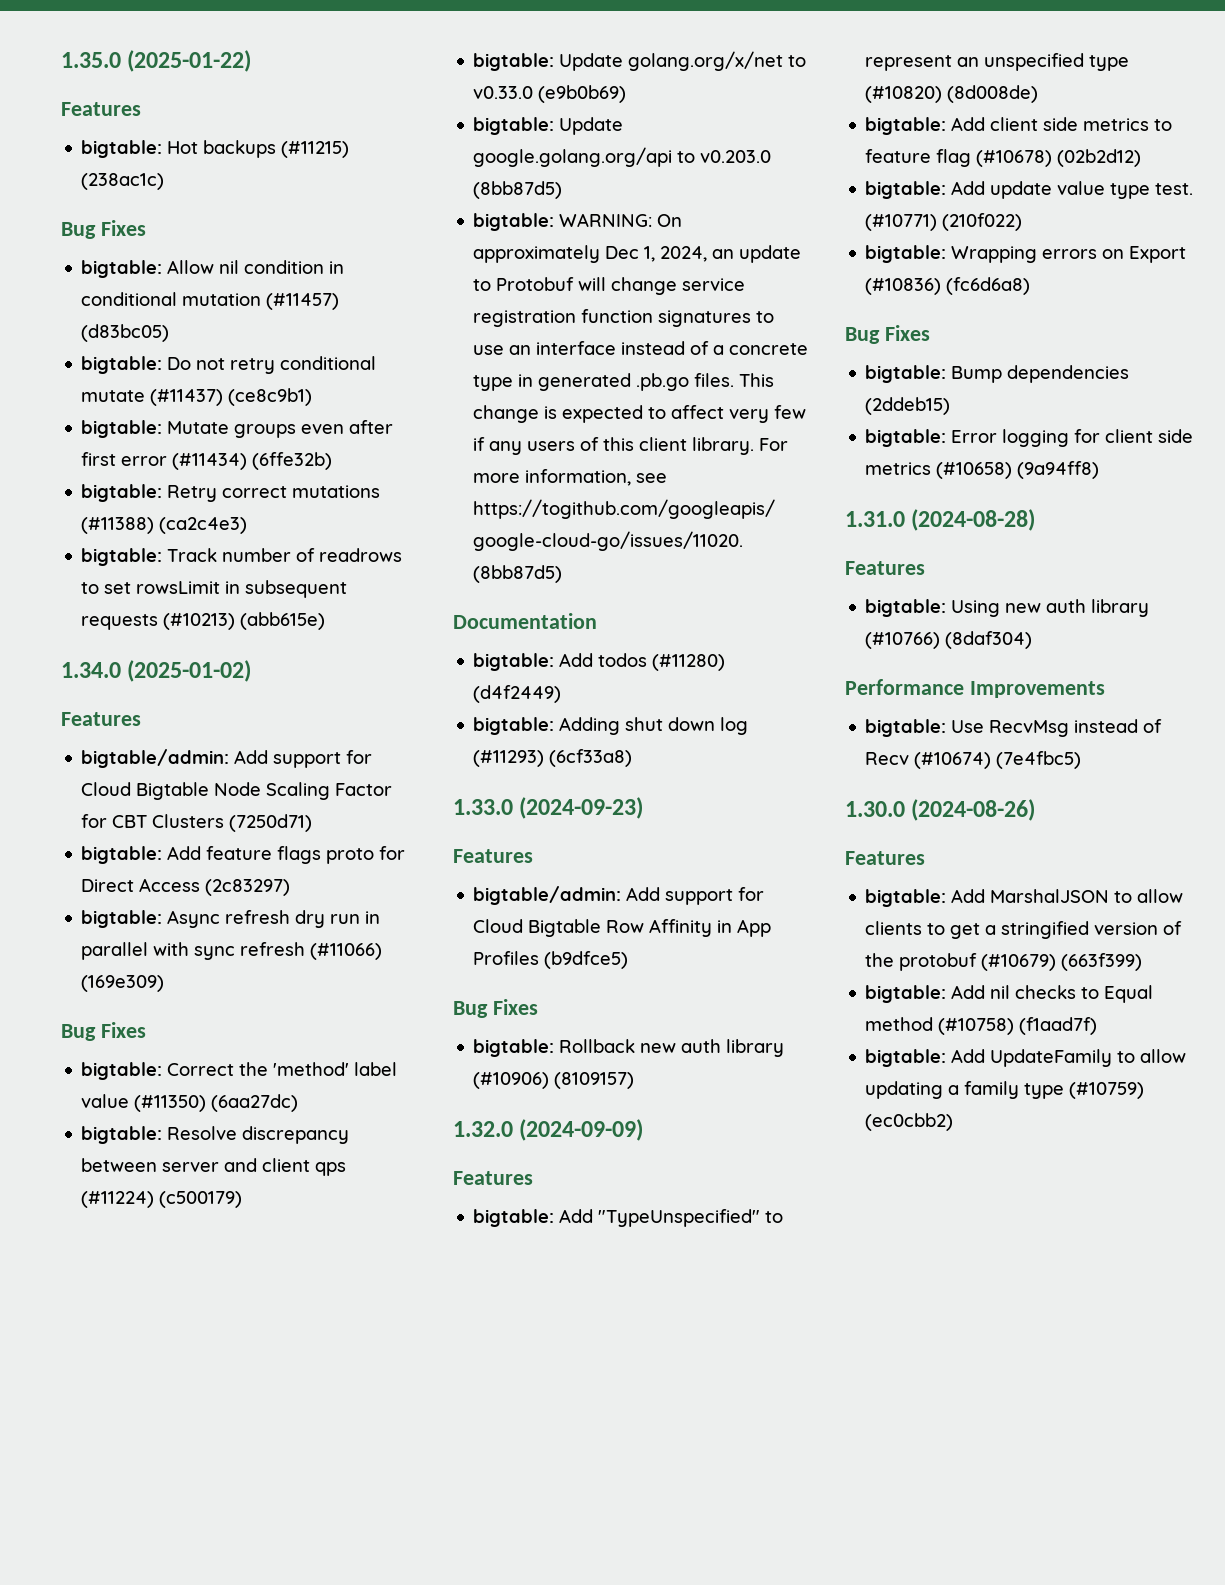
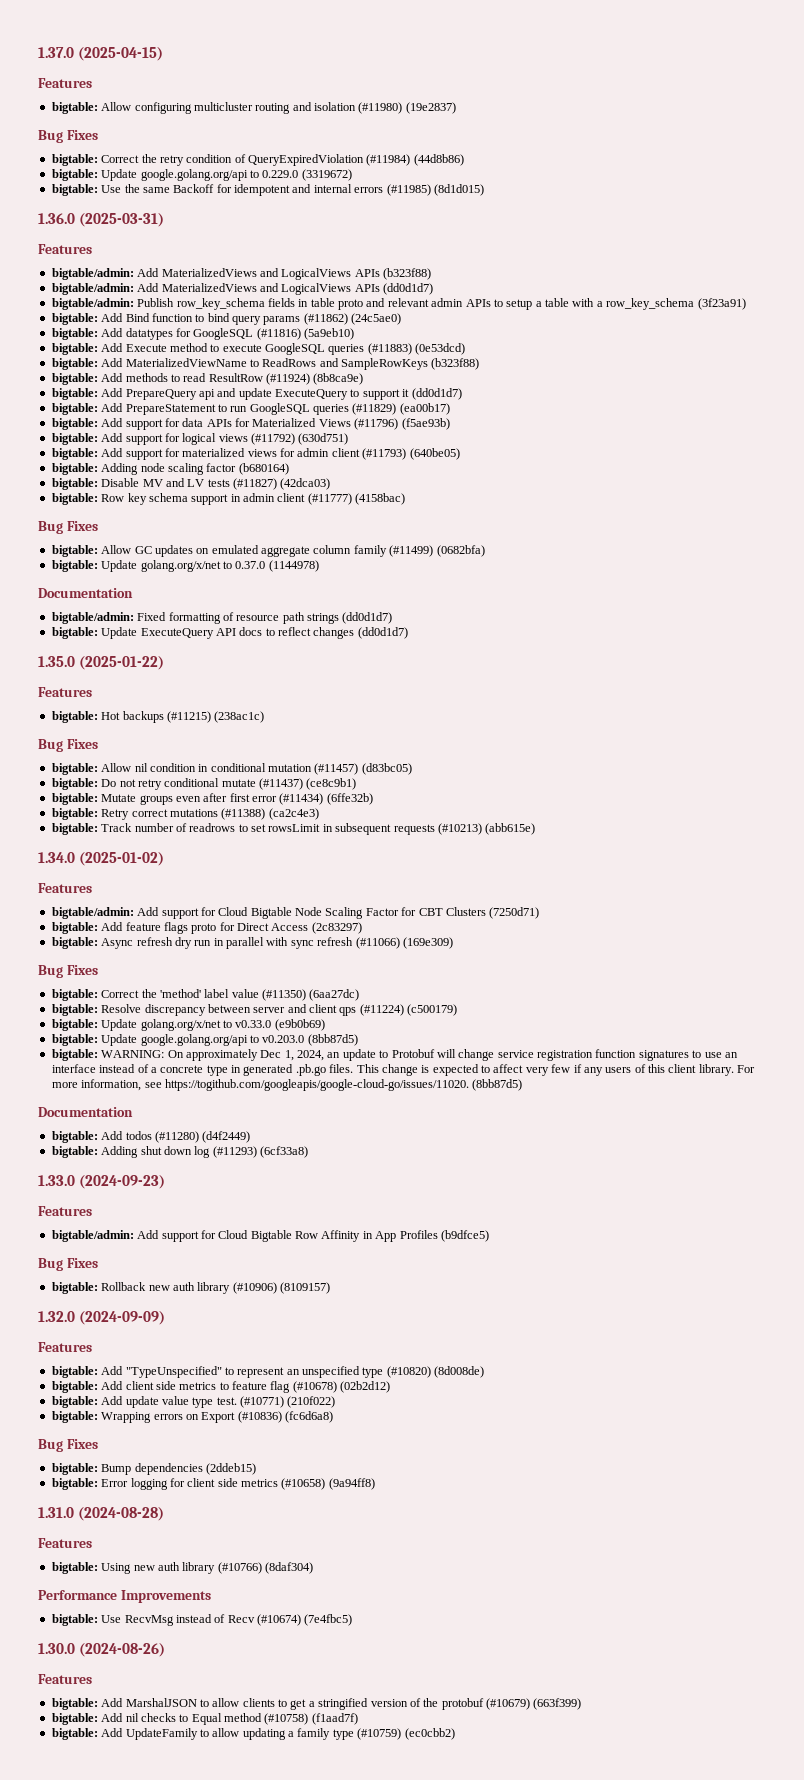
+ 1.37.0 (2025-04-15)
+ Features
+ bigtable: Allow configuring multicluster routing and isolation (#11980) (19e2837)
+ Bug Fixes
+ bigtable: Correct the retry condition of QueryExpiredViolation (#11984) (44d8b86)
+ bigtable: Update google.golang.org/api to 0.229.0 (3319672)
+ bigtable: Use the same Backoff for idempotent and internal errors (#11985) (8d1d015)
+ 1.36.0 (2025-03-31)
+ Features
+ bigtable/admin: Add MaterializedViews and LogicalViews APIs (b323f88)
+ bigtable/admin: Add MaterializedViews and LogicalViews APIs (dd0d1d7)
+ bigtable/admin: Publish row_key_schema fields in table proto and relevant admin APIs to setup a table with a row_key_schema (3f23a91)
+ bigtable: Add Bind function to bind query params (#11862) (24c5ae0)
+ bigtable: Add datatypes for GoogleSQL (#11816) (5a9eb10)
+ bigtable: Add Execute method to execute GoogleSQL queries (#11883) (0e53dcd)
+ bigtable: Add MaterializedViewName to ReadRows and SampleRowKeys (b323f88)
+ bigtable: Add methods to read ResultRow (#11924) (8b8ca9e)
+ bigtable: Add PrepareQuery api and update ExecuteQuery to support it (dd0d1d7)
+ bigtable: Add PrepareStatement to run GoogleSQL queries (#11829) (ea00b17)
+ bigtable: Add support for data APIs for Materialized Views (#11796) (f5ae93b)
+ bigtable: Add support for logical views (#11792) (630d751)
+ bigtable: Add support for materialized views for admin client (#11793) (640be05)
+ bigtable: Adding node scaling factor (b680164)
+ bigtable: Disable MV and LV tests (#11827) (42dca03)
+ bigtable: Row key schema support in admin client (#11777) (4158bac)
+ Bug Fixes
+ bigtable: Allow GC updates on emulated aggregate column family (#11499) (0682bfa)
+ bigtable: Update golang.org/x/net to 0.37.0 (1144978)
+ Documentation
+ bigtable/admin: Fixed formatting of resource path strings (dd0d1d7)
+ bigtable: Update ExecuteQuery API docs to reflect changes (dd0d1d7)

